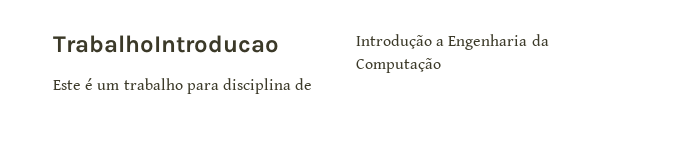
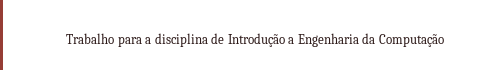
- TrabalhoIntroducao
- Este é um trabalho para disciplina de Introdução a Engenharia da Computação
+ Trabalho para a disciplina de Introdução a Engenharia da Computação

